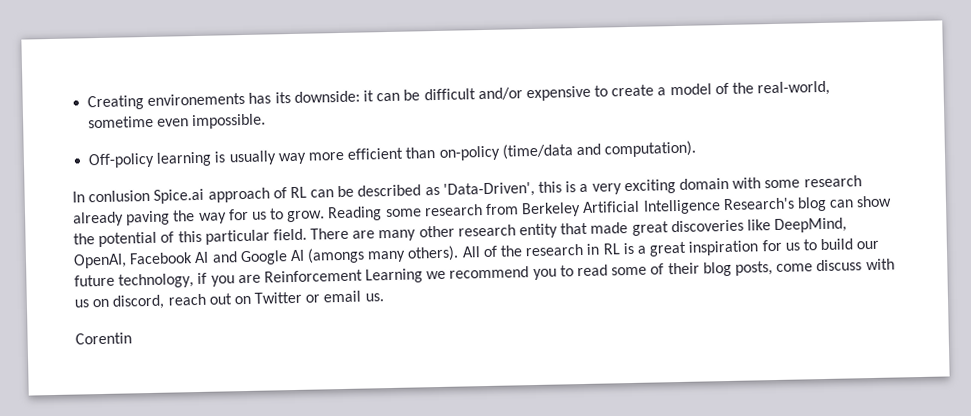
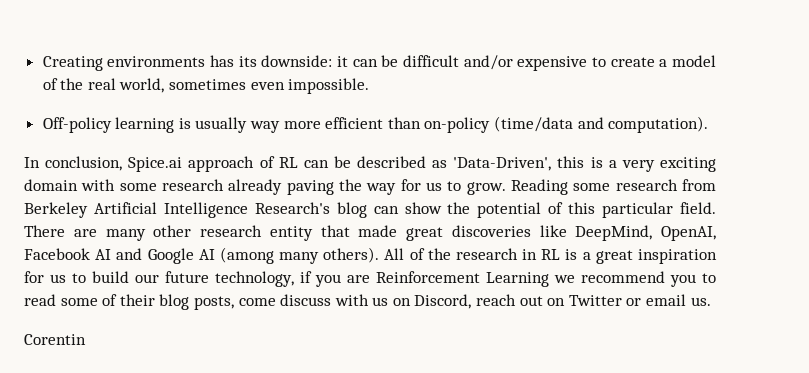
- Creating environements has its downside: it can be difficult and/or expensive to create a model of the real-world, sometime even impossible.
+ Creating environments has its downside: it can be difficult and/or expensive to create a model of the real world, sometimes even impossible.
- In conlusion Spice.ai approach of RL can be described as 'Data-Driven', this is a very exciting domain with some research already paving the way for us to grow.
+ In conclusion, Spice.ai approach of RL can be described as 'Data-Driven', this is a very exciting domain with some research already paving the way for us to grow.
- There are many other research entity that made great discoveries like DeepMind, OpenAI, Facebook AI and Google AI (amongs many others).
+ There are many other research entity that made great discoveries like DeepMind, OpenAI, Facebook AI and Google AI (among many others).
- All of the research in RL is a great inspiration for us to build our future technology, if you are Reinforcement Learning we recommend you to read some of their blog posts, come discuss with us on discord, reach out on Twitter or email us.
+ All of the research in RL is a great inspiration for us to build our future technology, if you are Reinforcement Learning we recommend you to read some of their blog posts, come discuss with us on Discord, reach out on Twitter or email us.

